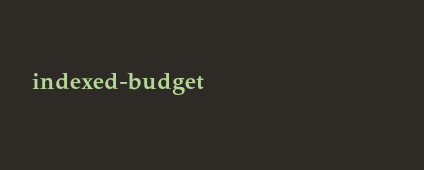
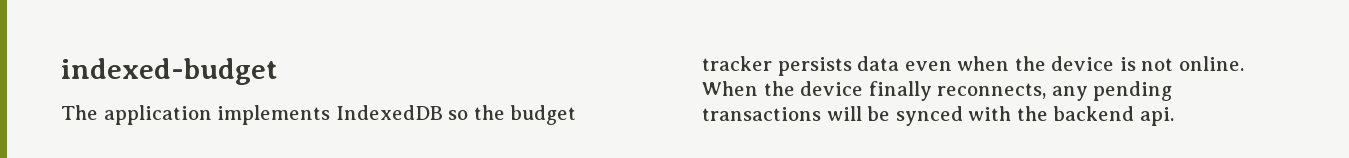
+ The application implements IndexedDB so the budget tracker persists data even when the device is not online. When the device finally reconnects, any pending transactions will be synced with the backend api.

